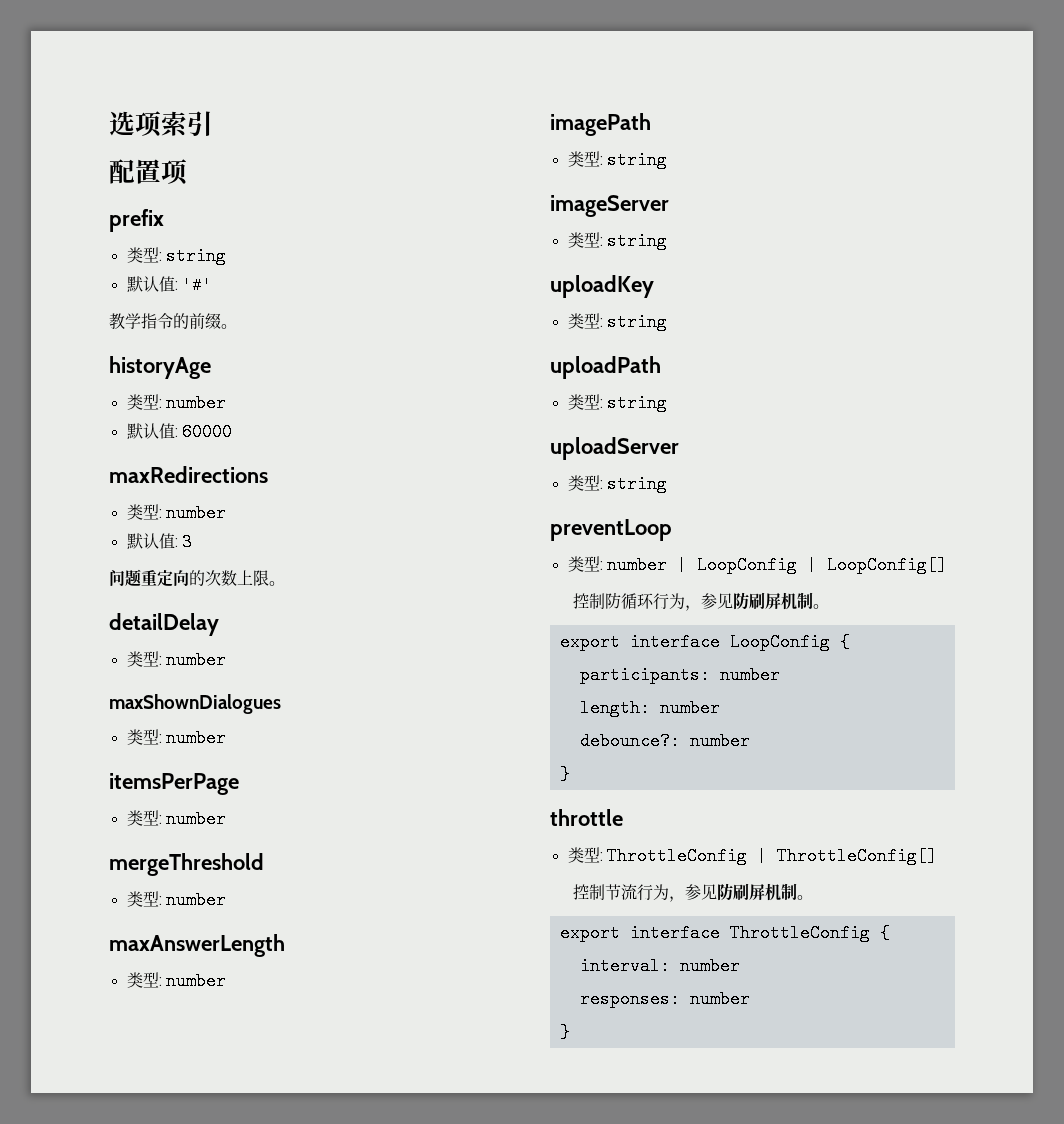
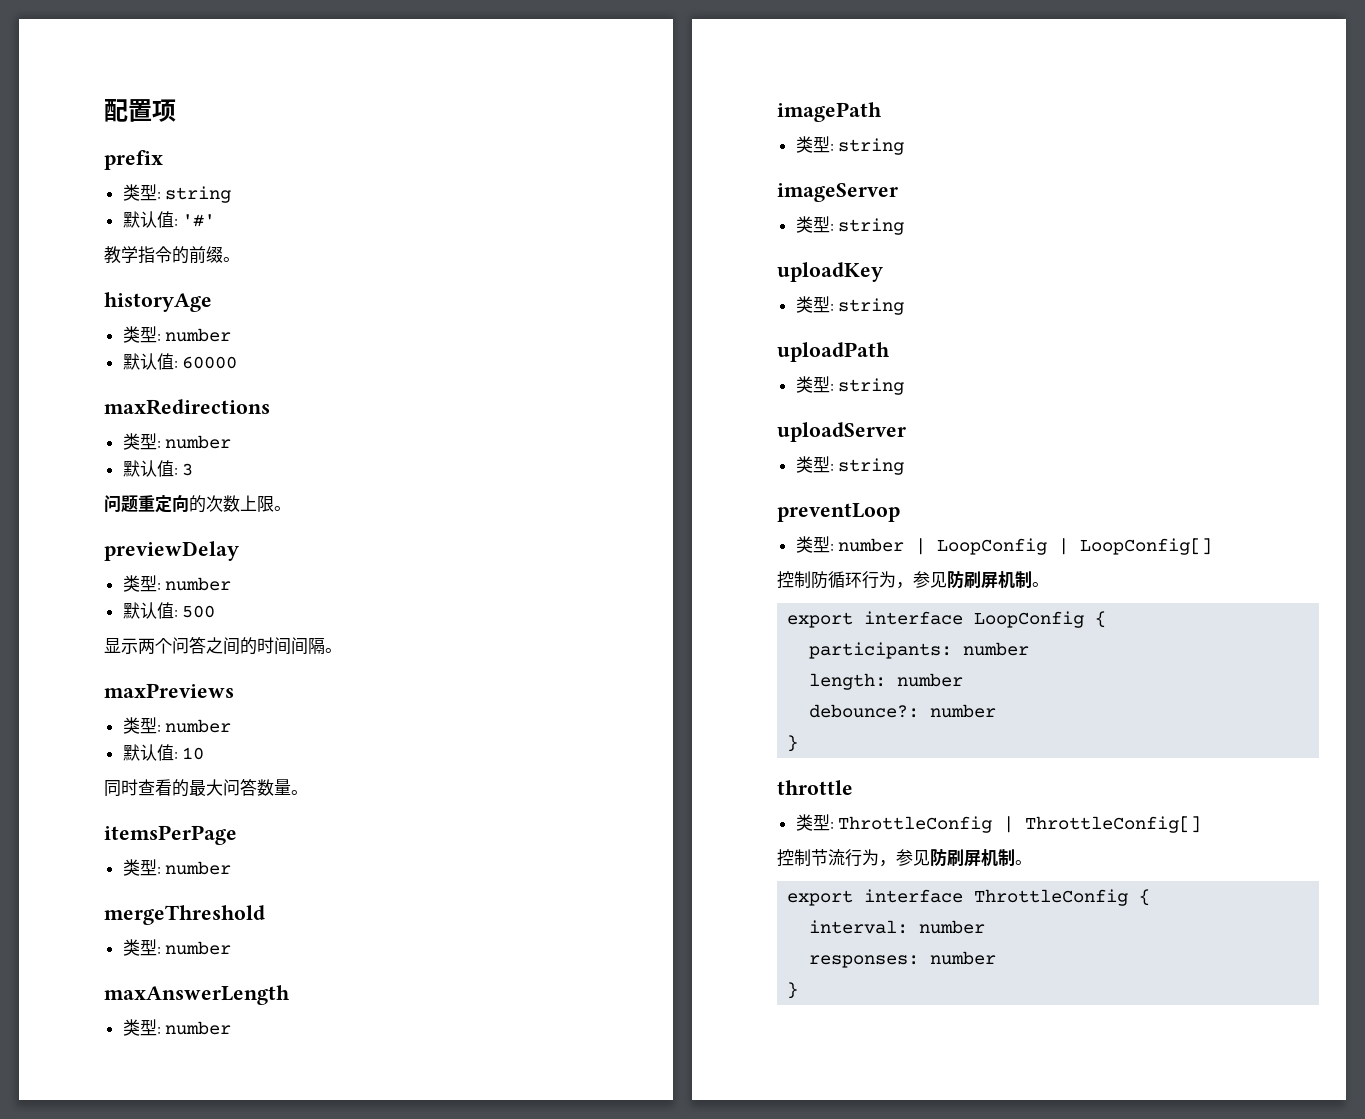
- 选项索引
- detailDelay
+ previewDelay
  类型: number
- maxShownDialogues
+ 默认值: 500
+ 显示两个问答之间的时间间隔。
+ maxPreviews
  类型: number
+ 默认值: 10
+ 同时查看的最大问答数量。

